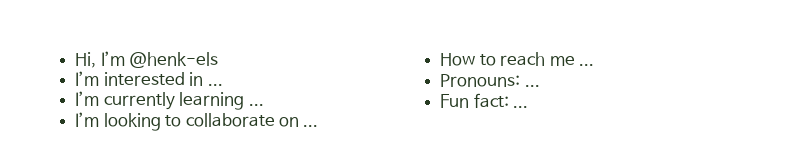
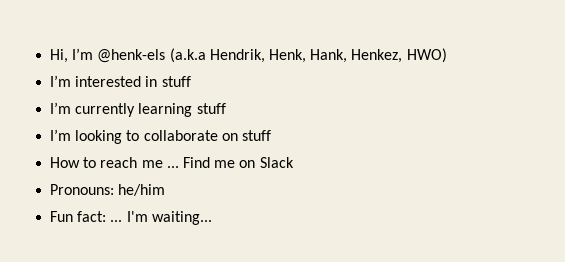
- Hi, I’m @henk-els
+ Hi, I’m @henk-els (a.k.a Hendrik, Henk, Hank, Henkez, HWO)
- I’m interested in ...
+ I’m interested in stuff
- I’m currently learning ...
+ I’m currently learning stuff
- I’m looking to collaborate on ...
+ I’m looking to collaborate on stuff
+ Find me on Slack
- Pronouns: ...
+ Pronouns: he/him
+ I'm waiting...

